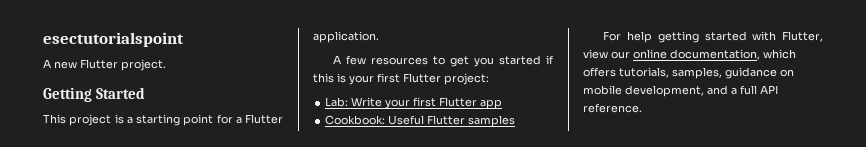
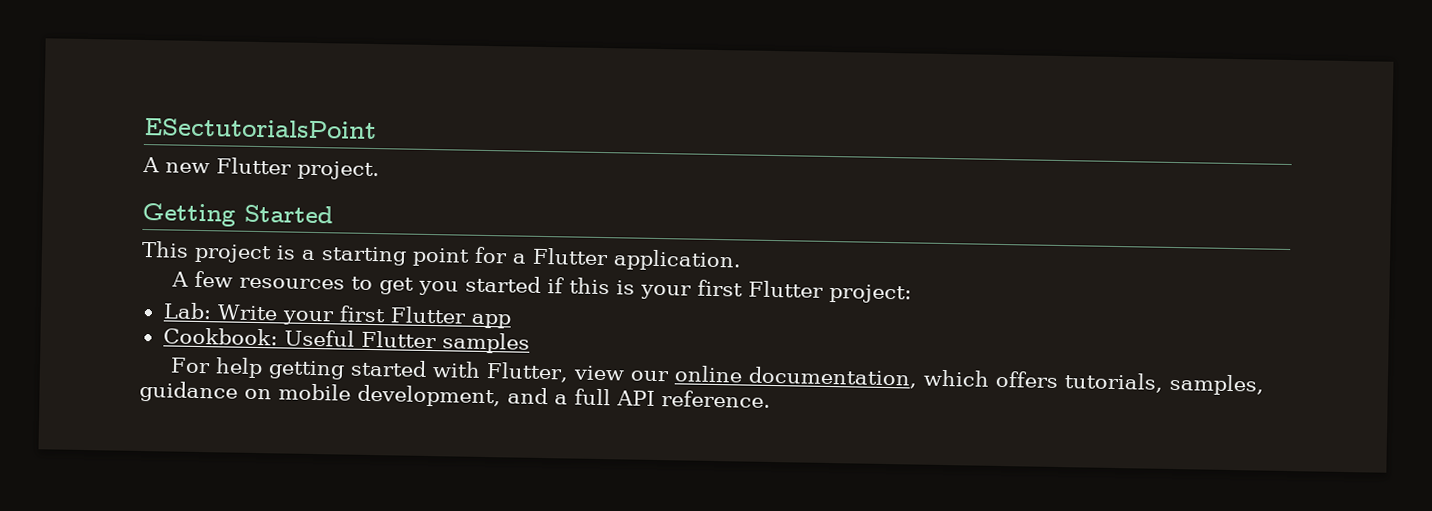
- esectutorialspoint
+ ESectutorialsPoint

